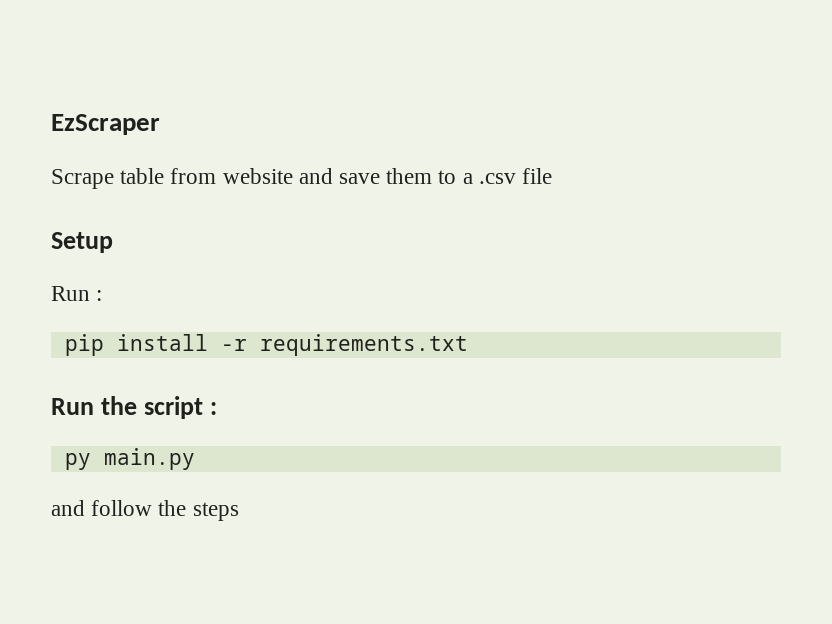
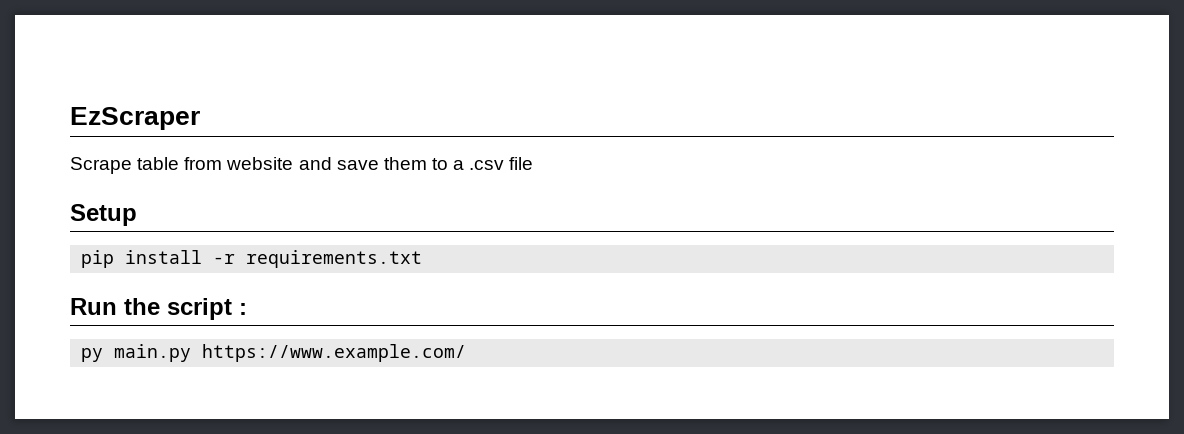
- Run :
- py main.py
- and follow the steps
+ py main.py https://www.example.com/

